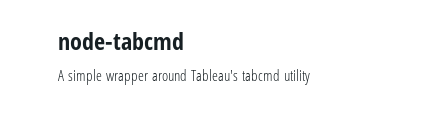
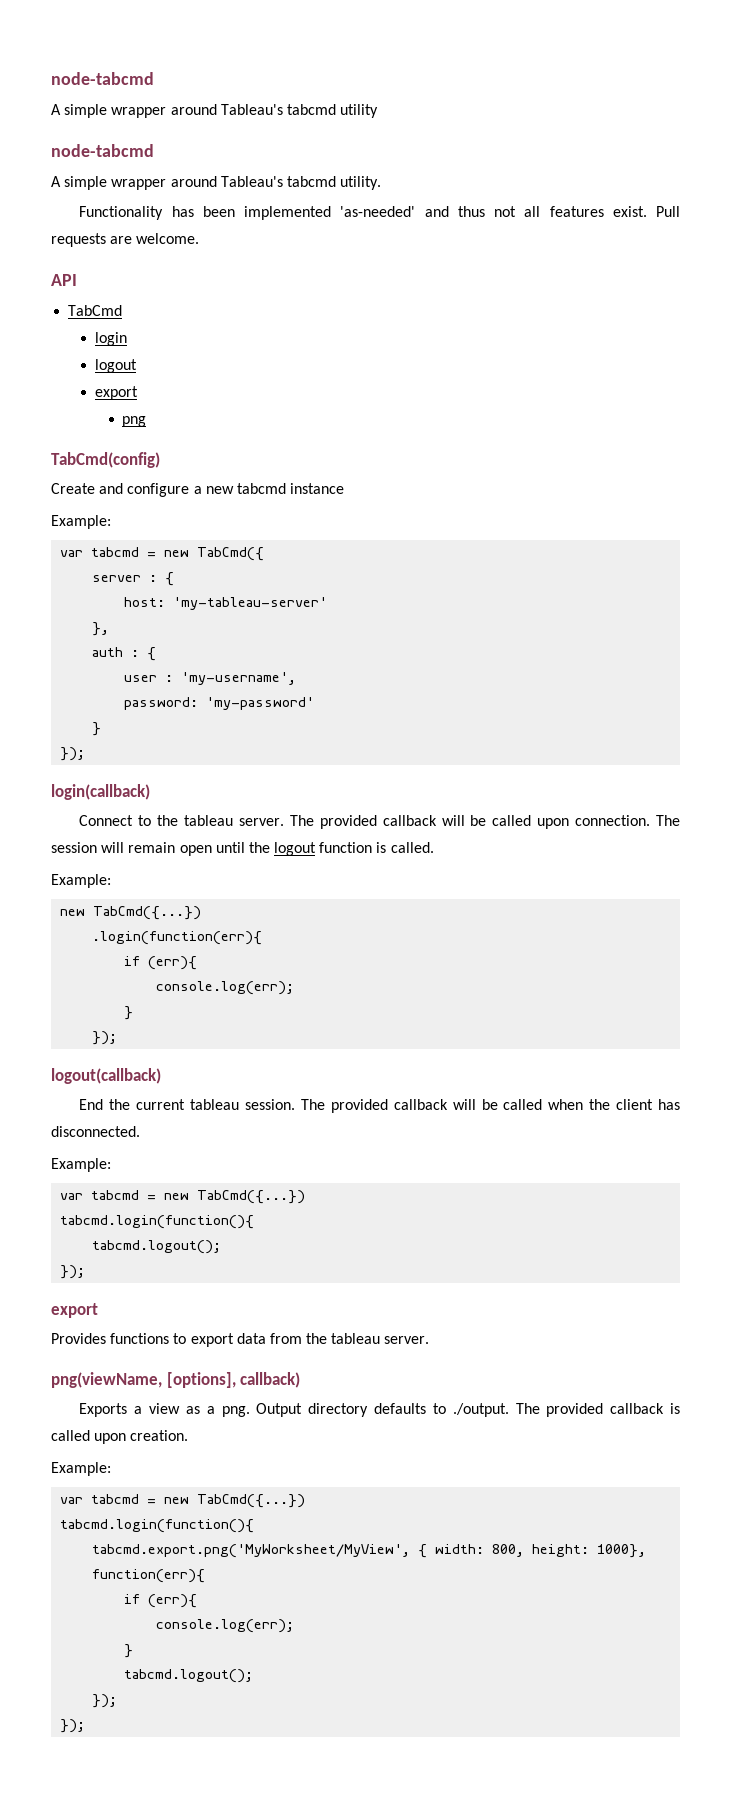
  A simple wrapper around Tableau's tabcmd utility
+ node-tabcmd
+ A simple wrapper around Tableau's tabcmd utility.
+ Functionality has been implemented 'as-needed' and thus not all features exist. Pull requests are welcome.
+ API
+ TabCmd
+ login
+ logout
+ export
+ png
+ TabCmd(config)
+ Create and configure a new tabcmd instance
+ Example:
+ var tabcmd = new TabCmd({
+ server : {
+ host: 'my-tableau-server'
+ },
+ auth : {
+ user : 'my-username',
+ password: 'my-password'
+ }
+ });
+ login(callback)
+ Connect to the tableau server. The provided callback will be called upon connection. The session will remain open until the logout function is called.
+ Example:
+ new TabCmd({...})
+ .login(function(err){
+ if (err){
+ console.log(err);
+ }
+ });
+ logout(callback)
+ End the current tableau session. The provided callback will be called when the client has disconnected.
+ Example:
+ var tabcmd = new TabCmd({...})
+ tabcmd.login(function(){
+ tabcmd.logout();
+ });
+ export
+ Provides functions to export data from the tableau server.
+ png(viewName, [options], callback)
+ Exports a view as a png. Output directory defaults to ./output. The provided callback is called upon creation.
+ Example:
+ var tabcmd = new TabCmd({...})
+ tabcmd.login(function(){
+ tabcmd.export.png('MyWorksheet/MyView', { width: 800, height: 1000}, function(err){
+ if (err){
+ console.log(err);
+ }
+ tabcmd.logout();
+ });
+ });

